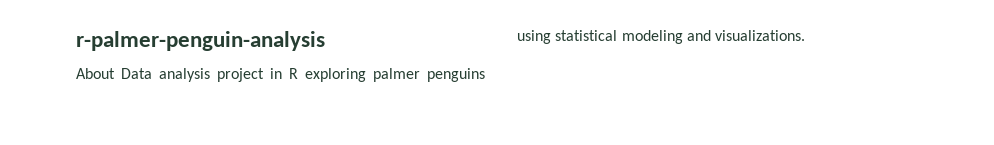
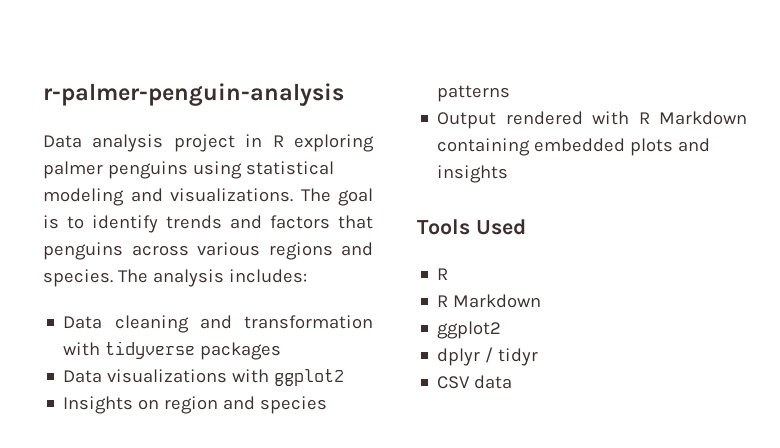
- About Data analysis project in R exploring palmer penguins using statistical modeling and visualizations.
+ Data analysis project in R exploring palmer penguins using statistical modeling and visualizations.
+ The goal is to identify trends and factors that penguins across various regions and species. The analysis includes:
+ Data cleaning and transformation with tidyverse packages
+ Data visualizations with ggplot2
+ Insights on region and species patterns
+ Output rendered with R Markdown containing embedded plots and insights
+ Tools Used
+ R
+ R Markdown
+ ggplot2
+ dplyr / tidyr
+ CSV data

